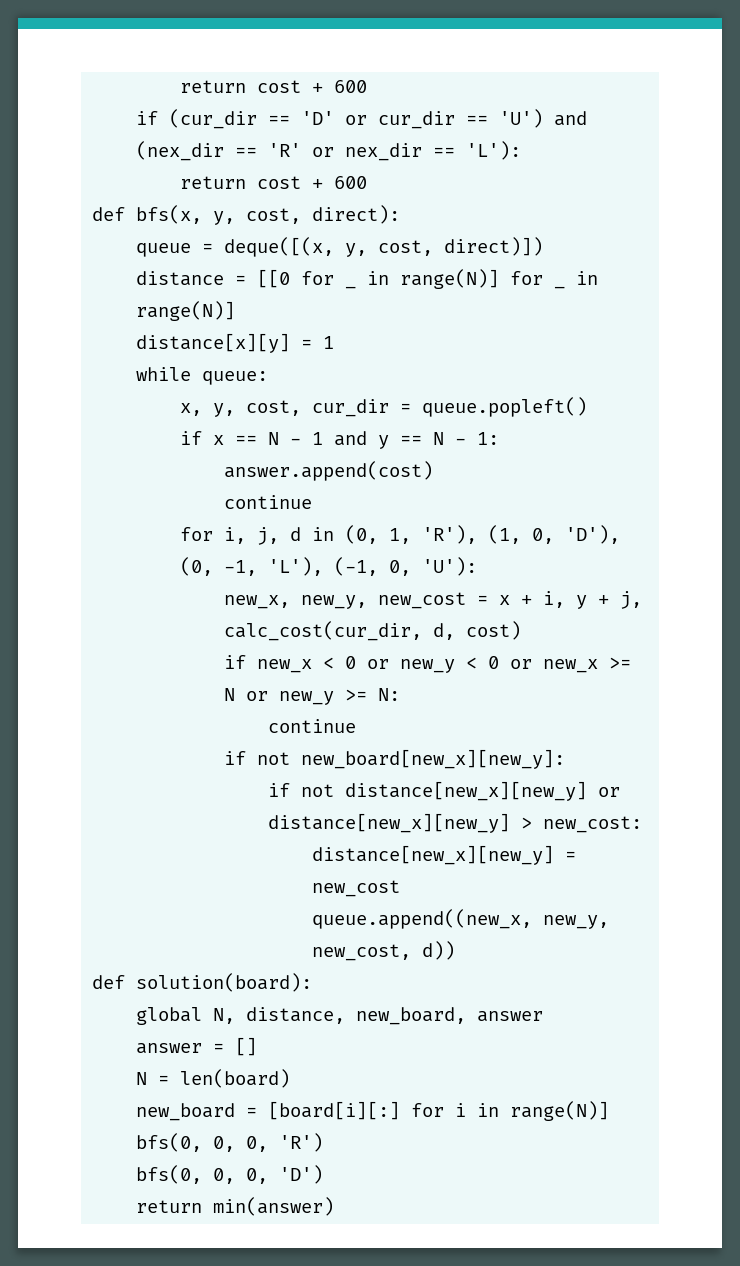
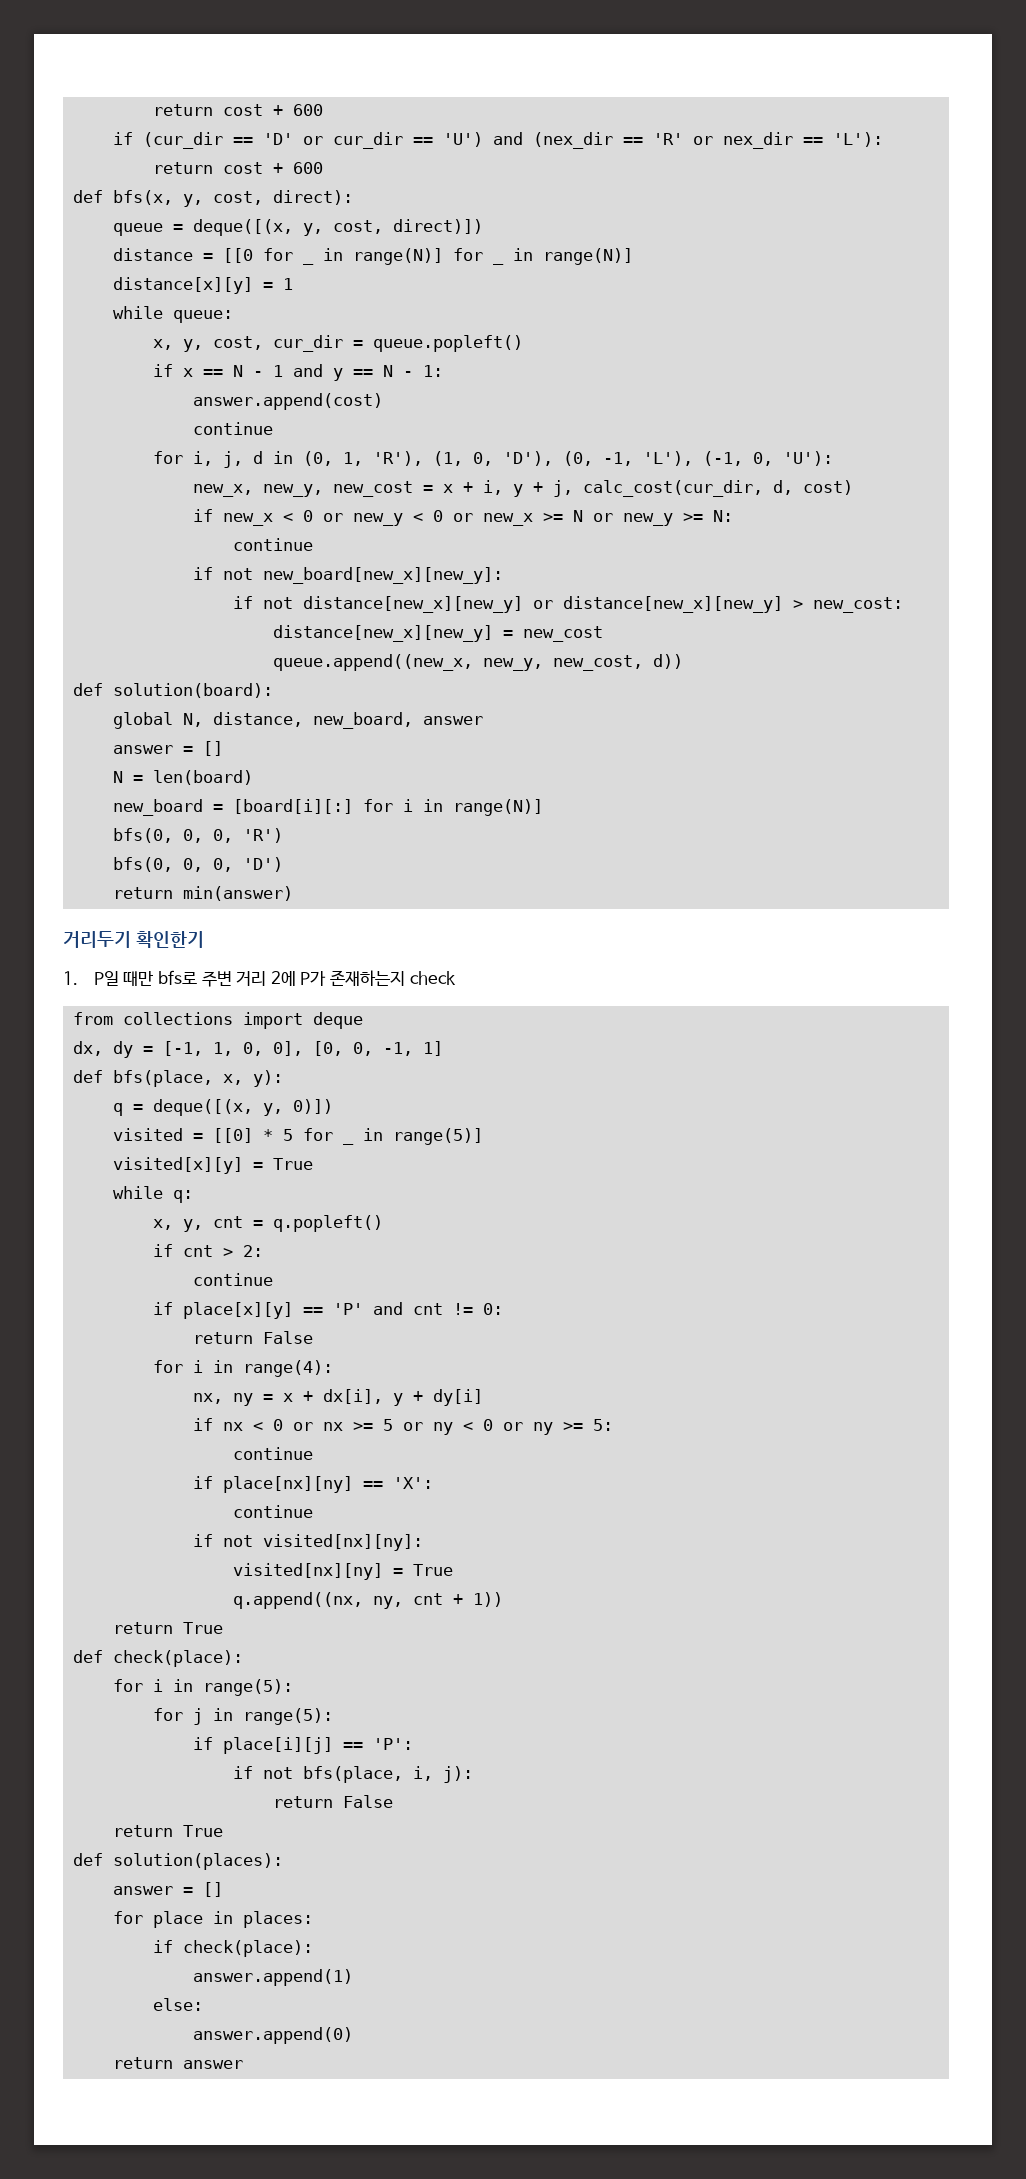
+ 거리두기 확인한기
+ 1. P일 때만 bfs로 주변 거리 2에 P가 존재하는지 check
+ from collections import deque
+ dx, dy = [-1, 1, 0, 0], [0, 0, -1, 1]
+ def bfs(place, x, y):
+ q = deque([(x, y, 0)])
+ visited = [[0] * 5 for _ in range(5)]
+ visited[x][y] = True
+ while q:
+ x, y, cnt = q.popleft()
+ if cnt > 2:
+ continue
+ if place[x][y] == 'P' and cnt != 0:
+ return False
+ for i in range(4):
+ nx, ny = x + dx[i], y + dy[i]
+ if nx < 0 or nx >= 5 or ny < 0 or ny >= 5:
+ continue
+ if place[nx][ny] == 'X':
+ continue
+ if not visited[nx][ny]:
+ visited[nx][ny] = True
+ q.append((nx, ny, cnt + 1))
+ return True
+ def check(place):
+ for i in range(5):
+ for j in range(5):
+ if place[i][j] == 'P':
+ if not bfs(place, i, j):
+ return False
+ return True
+ def solution(places):
+ answer = []
+ for place in places:
+ if check(place):
+ answer.append(1)
+ else:
+ answer.append(0)
+ return answer

